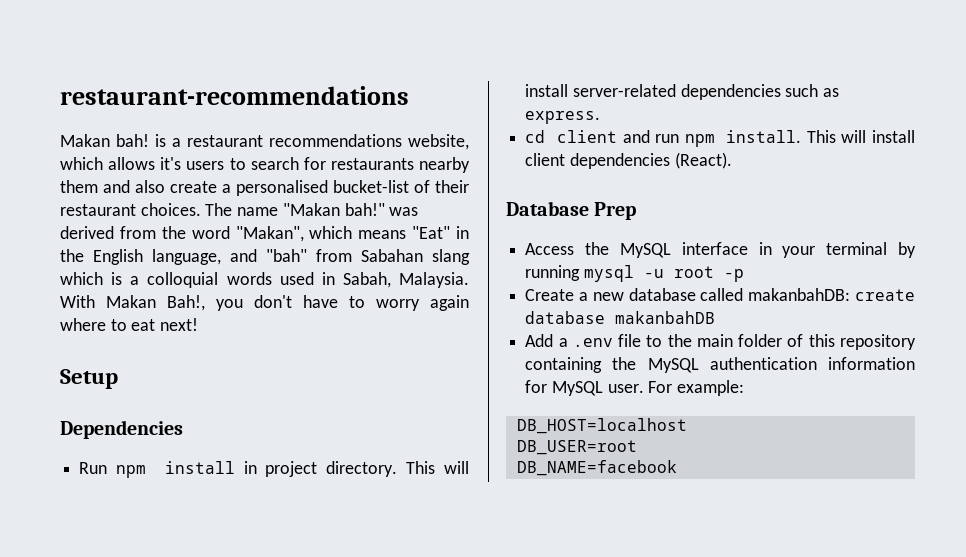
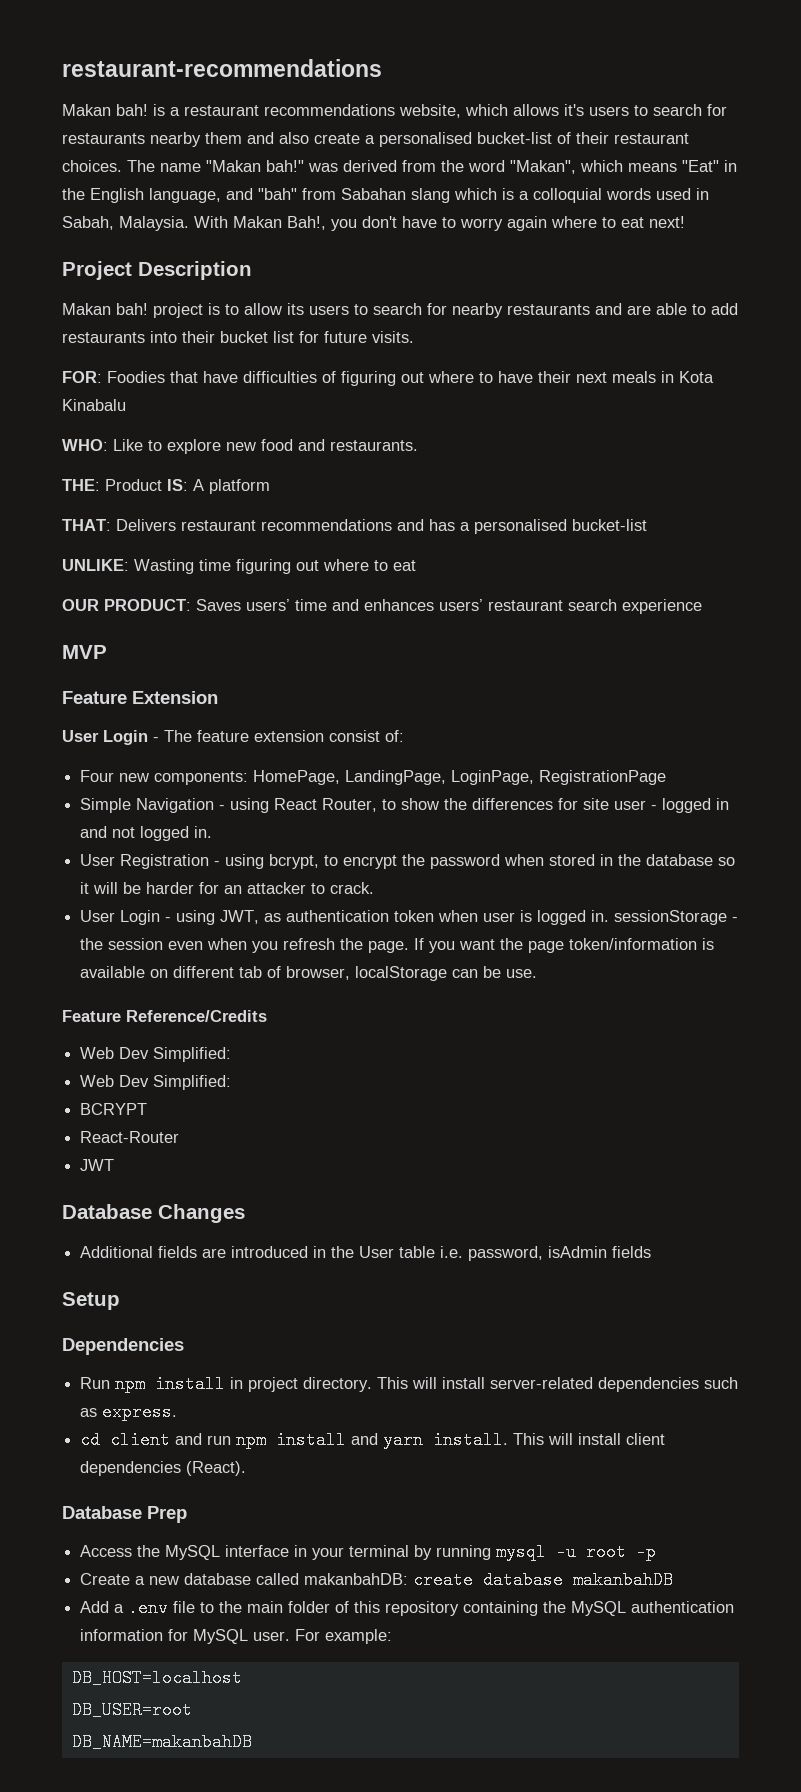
+ Project Description
+ Makan bah! project is to allow its users to search for nearby restaurants and are able to add restaurants into their bucket list for future visits.
+ FOR: Foodies that have difficulties of figuring out where to have their next meals in Kota Kinabalu
+ WHO: Like to explore new food and restaurants.
+ THE: Product IS: A platform
+ THAT: Delivers restaurant recommendations and has a personalised bucket-list
+ UNLIKE: Wasting time figuring out where to eat
+ OUR PRODUCT: Saves users’ time and enhances users’ restaurant search experience
+ MVP
+ Feature Extension
+ User Login - The feature extension consist of:
+ Four new components: HomePage, LandingPage, LoginPage, RegistrationPage
+ Simple Navigation - using React Router, to show the differences for site user - logged in and not logged in.
+ User Registration - using bcrypt, to encrypt the password when stored in the database so it will be harder for an attacker to crack.
+ User Login - using JWT, as authentication token when user is logged in. sessionStorage - the session even when you refresh the page. If you want the page token/information is available on different tab of browser, localStorage can be use.
+ Feature Reference/Credits
+ Web Dev Simplified:
+ Web Dev Simplified:
+ BCRYPT
+ React-Router
+ JWT
+ Database Changes
+ Additional fields are introduced in the User table i.e. password, isAdmin fields
- cd client and run npm install.
+ cd client and run npm install and yarn install.
- DB_NAME=facebook
+ DB_NAME=makanbahDB

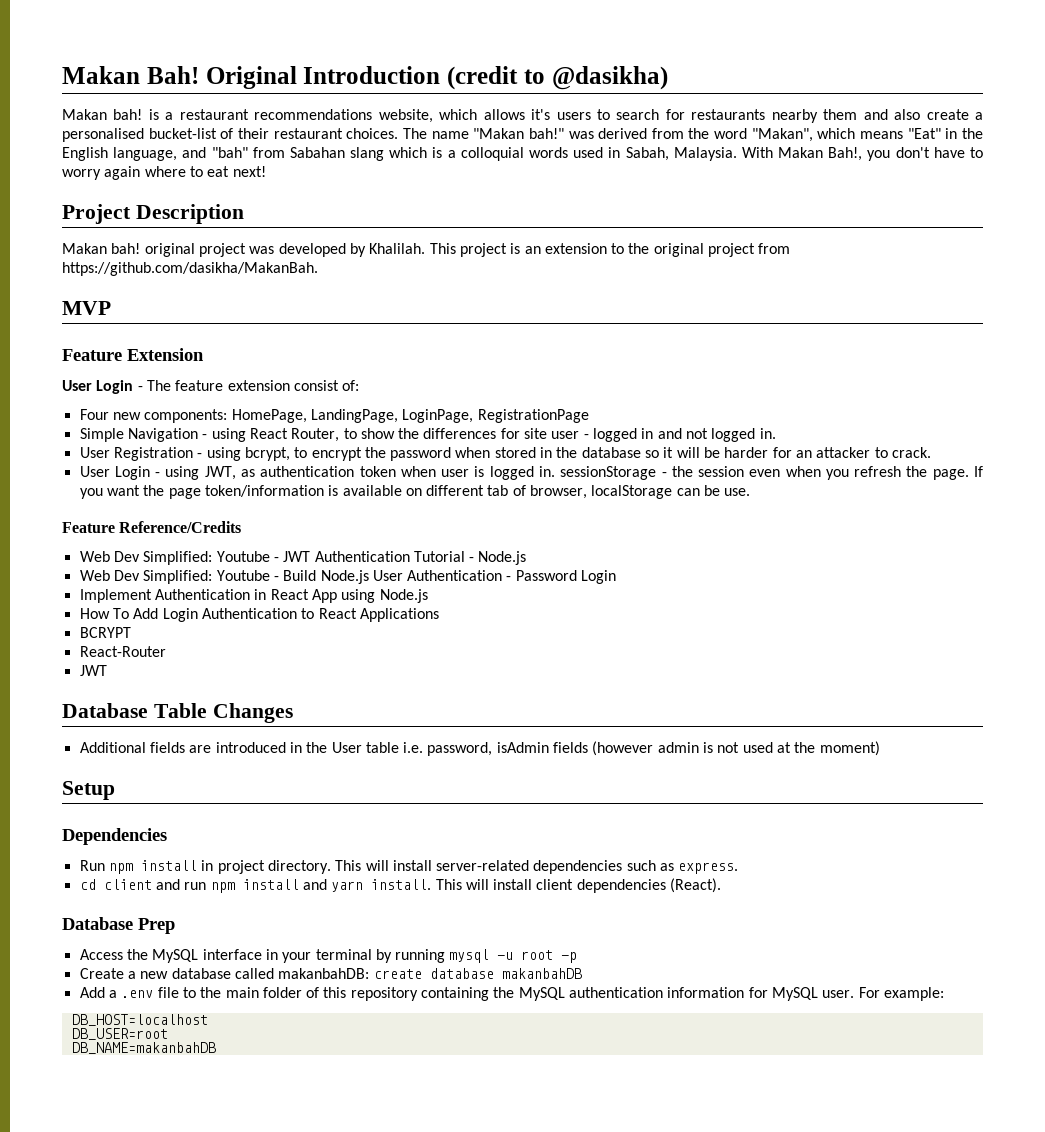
- restaurant-recommendations
+ Makan Bah! Original Introduction (credit to @dasikha)
- Makan bah! project is to allow its users to search for nearby restaurants and are able to add restaurants into their bucket list for future visits.
- FOR: Foodies that have difficulties of figuring out where to have their next meals in Kota Kinabalu
- WHO: Like to explore new food and restaurants.
- THE: Product IS: A platform
- THAT: Delivers restaurant recommendations and has a personalised bucket-list
- UNLIKE: Wasting time figuring out where to eat
- OUR PRODUCT: Saves users’ time and enhances users’ restaurant search experience
+ Makan bah! original project was developed by Khalilah. This project is an extension to the original project from https://github.com/dasikha/MakanBah.
  Feature Reference/Credits
- Web Dev Simplified:
- Web Dev Simplified:
+ Web Dev Simplified: Youtube - JWT Authentication Tutorial - Node.js
+ Web Dev Simplified: Youtube - Build Node.js User Authentication - Password Login
+ Implement Authentication in React App using Node.js
+ How To Add Login Authentication to React Applications
- Database Changes
+ Database Table Changes
- Additional fields are introduced in the User table i.e. password, isAdmin fields
+ Additional fields are introduced in the User table i.e. password, isAdmin fields (however admin is not used at the moment)

